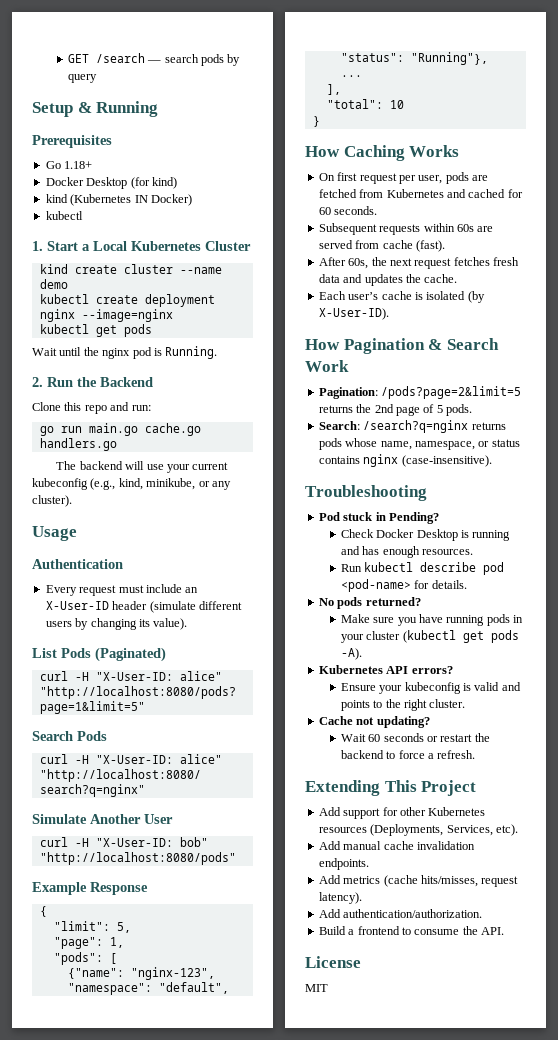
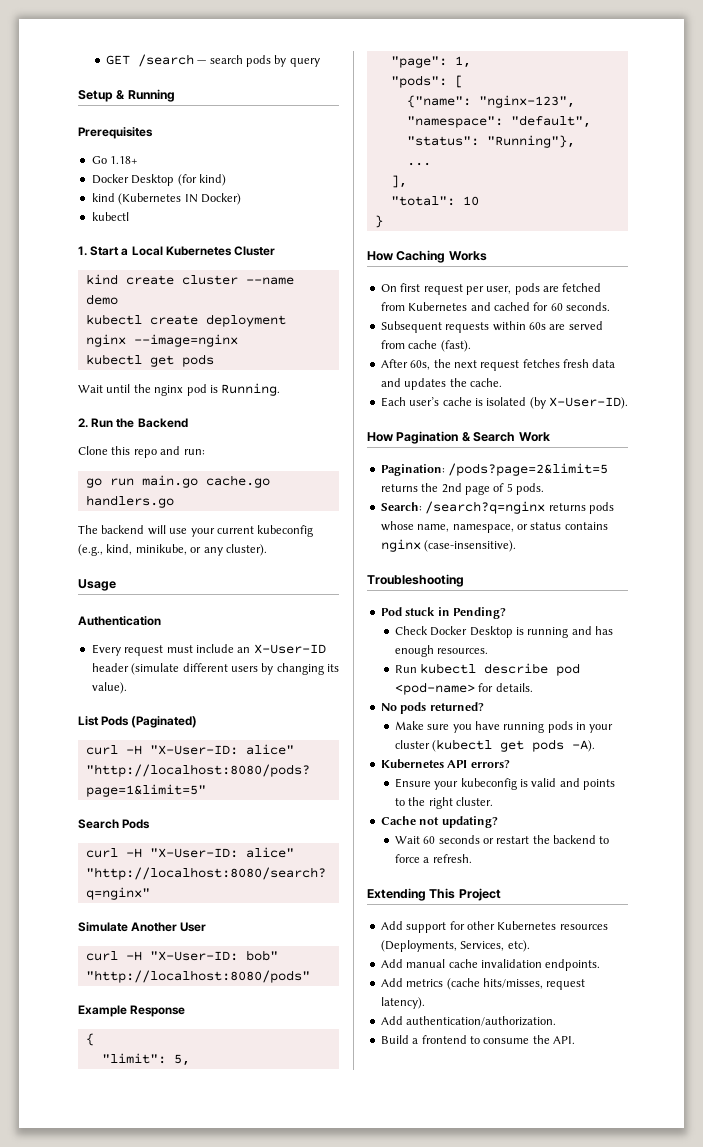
- License
- MIT

